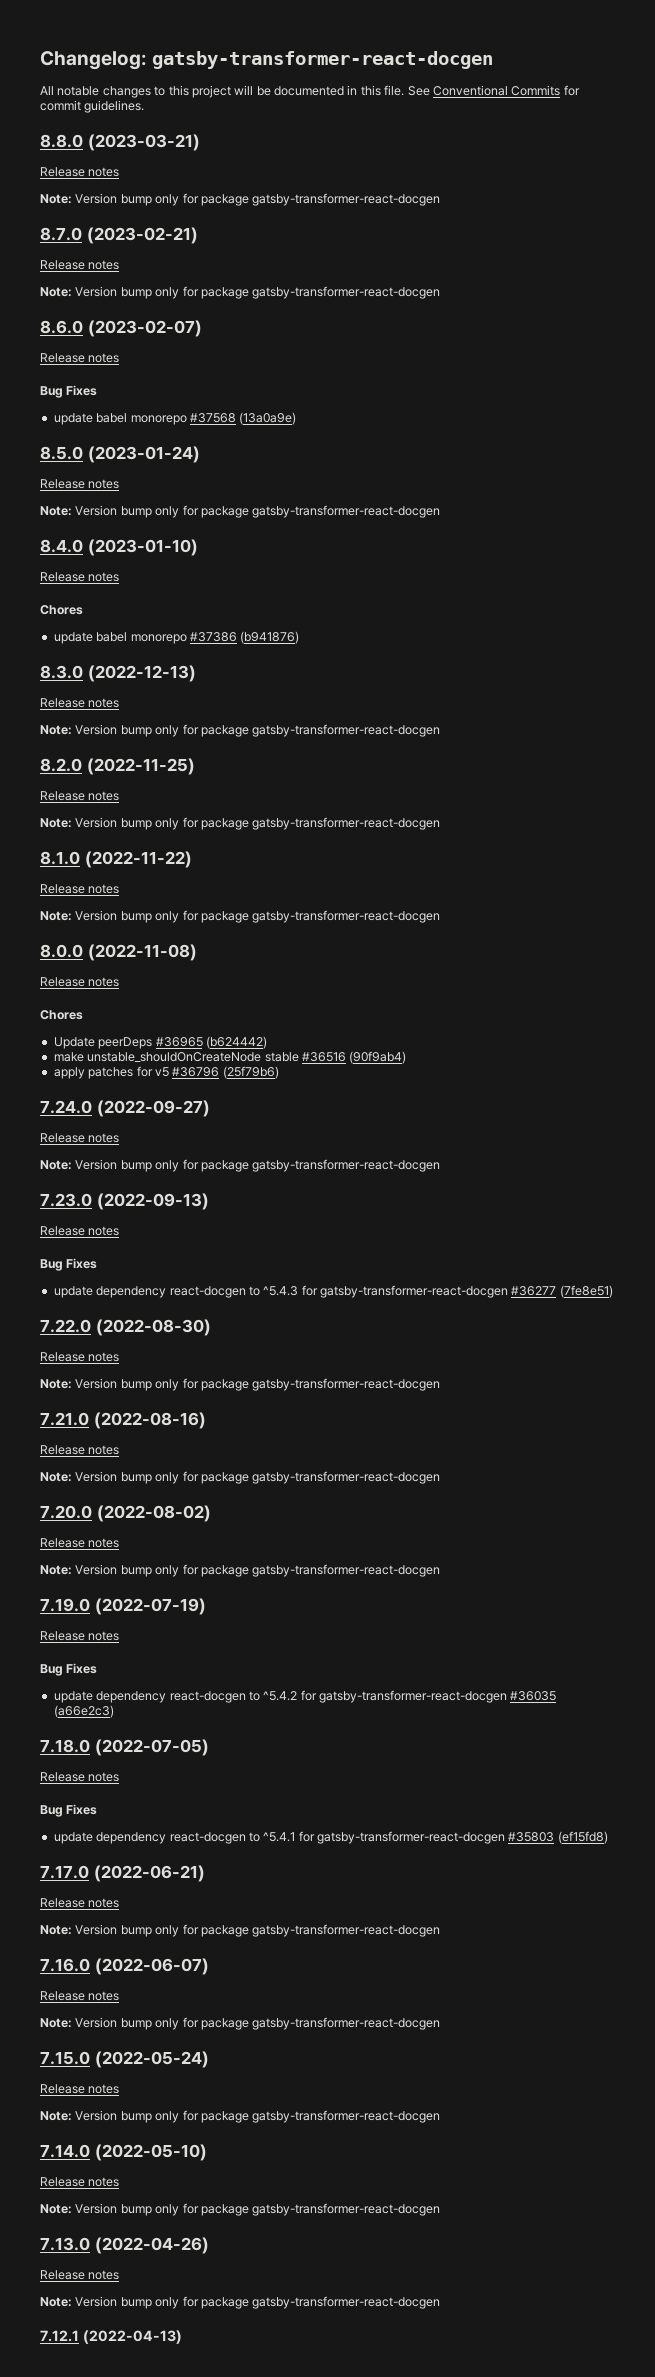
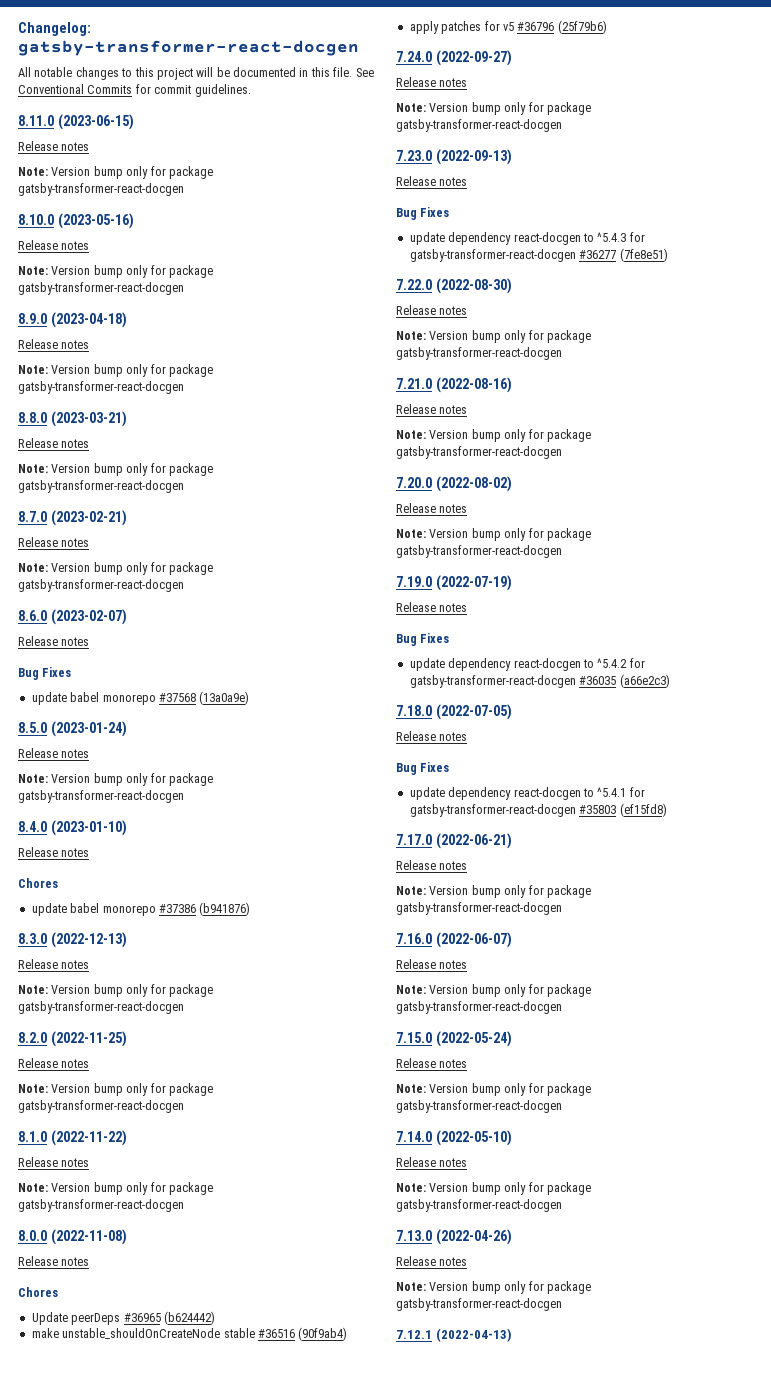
+ 8.11.0 (2023-06-15)
+ Release notes
+ Note: Version bump only for package gatsby-transformer-react-docgen
+ 8.10.0 (2023-05-16)
+ Release notes
+ Note: Version bump only for package gatsby-transformer-react-docgen
+ 8.9.0 (2023-04-18)
+ Release notes
+ Note: Version bump only for package gatsby-transformer-react-docgen

